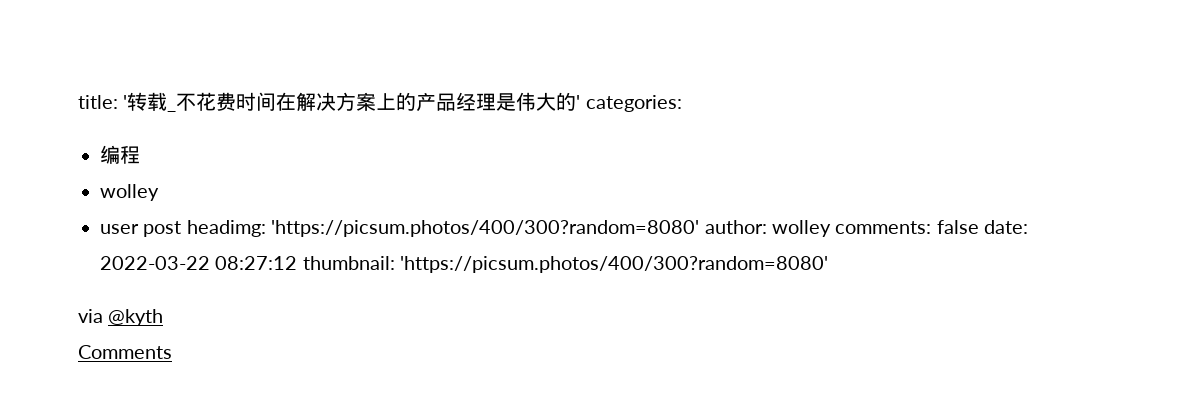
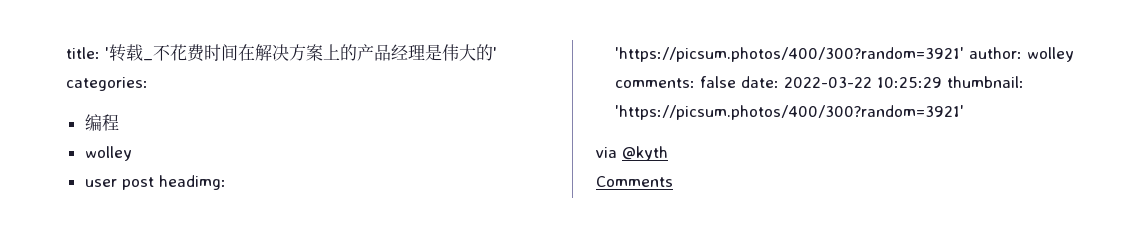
- user post headimg: 'https://picsum.photos/400/300?random=8080' author: wolley comments: false date: 2022-03-22 08:27:12 thumbnail: 'https://picsum.photos/400/300?random=8080'
+ user post headimg: 'https://picsum.photos/400/300?random=3921' author: wolley comments: false date: 2022-03-22 10:25:29 thumbnail: 'https://picsum.photos/400/300?random=3921'

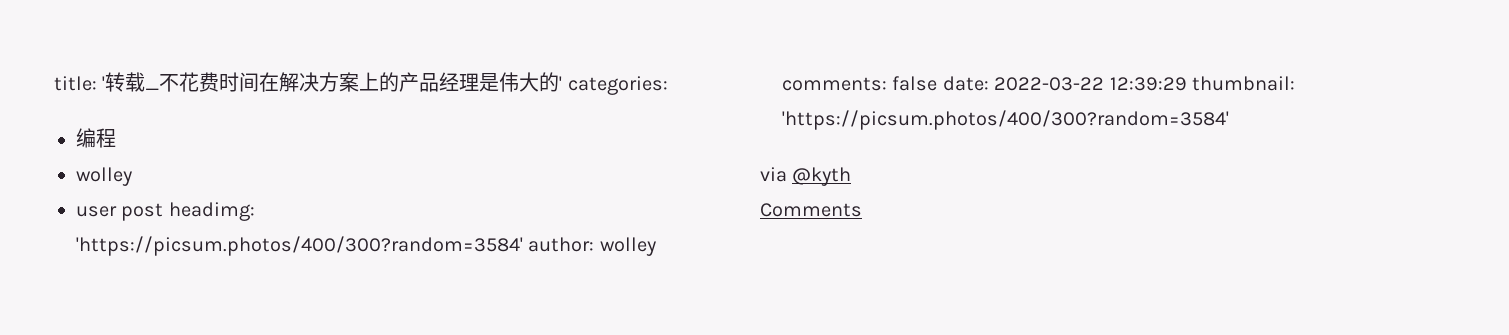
- user post headimg: 'https://picsum.photos/400/300?random=3921' author: wolley comments: false date: 2022-03-22 10:25:29 thumbnail: 'https://picsum.photos/400/300?random=3921'
+ user post headimg: 'https://picsum.photos/400/300?random=3584' author: wolley comments: false date: 2022-03-22 12:39:29 thumbnail: 'https://picsum.photos/400/300?random=3584'

